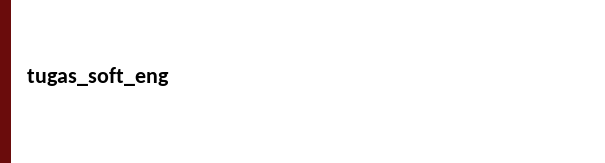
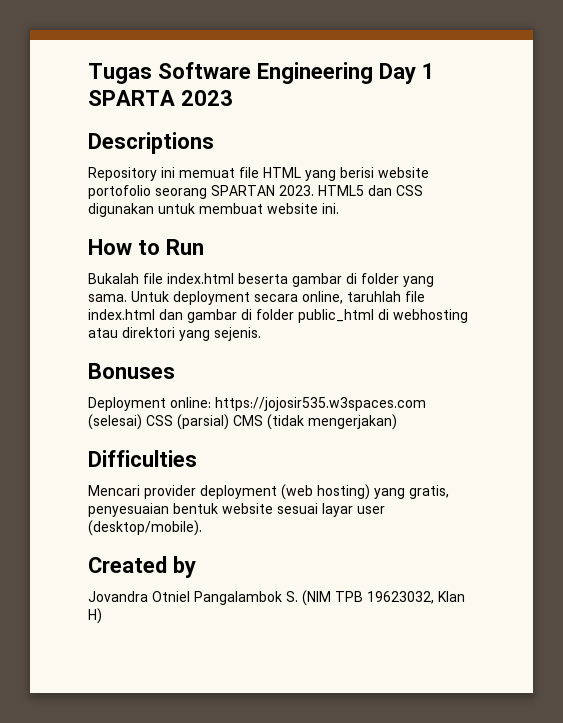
- tugas_soft_eng
+ Tugas Software Engineering Day 1 SPARTA 2023
+ Descriptions
+ Repository ini memuat file HTML yang berisi website portofolio seorang SPARTAN 2023. HTML5 dan CSS digunakan untuk membuat website ini.
+ How to Run
+ Bukalah file index.html beserta gambar di folder yang sama. Untuk deployment secara online, taruhlah file index.html dan gambar di folder public_html di webhosting atau direktori yang sejenis.
+ Bonuses
+ Deployment online: https://jojosir535.w3spaces.com (selesai) CSS (parsial) CMS (tidak mengerjakan)
+ Difficulties
+ Mencari provider deployment (web hosting) yang gratis, penyesuaian bentuk website sesuai layar user (desktop/mobile).
+ Created by
+ Jovandra Otniel Pangalambok S. (NIM TPB 19623032, Klan H)

